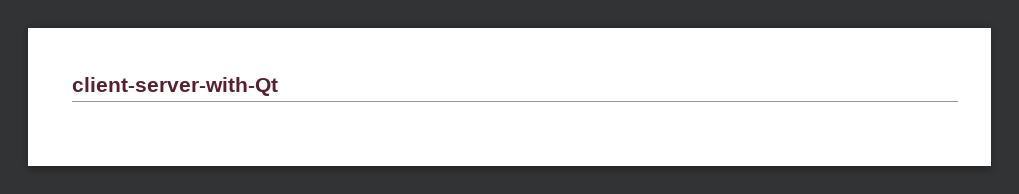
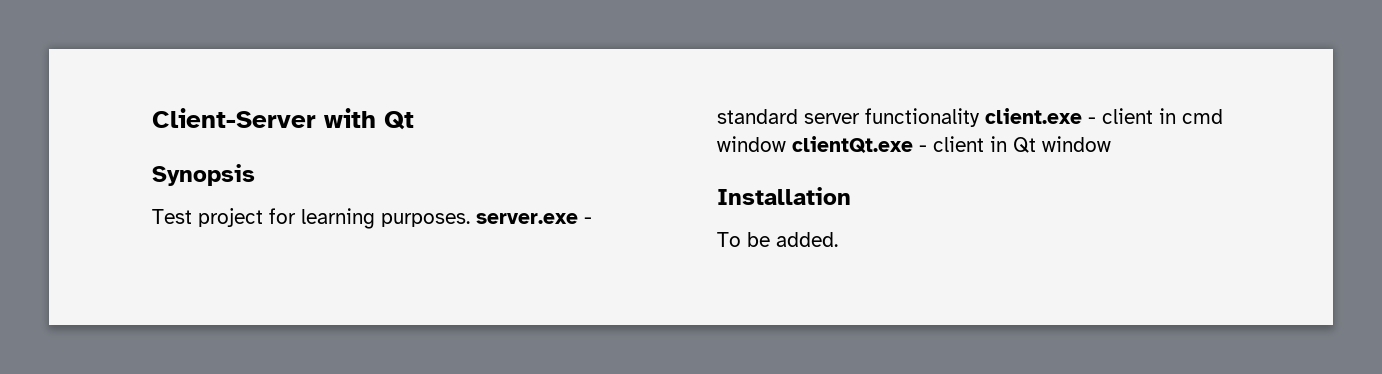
- client-server-with-Qt
+ Client-Server with Qt
+ Synopsis
+ Test project for learning purposes. server.exe - standard server functionality client.exe - client in cmd window clientQt.exe - client in Qt window
+ Installation
+ To be added.

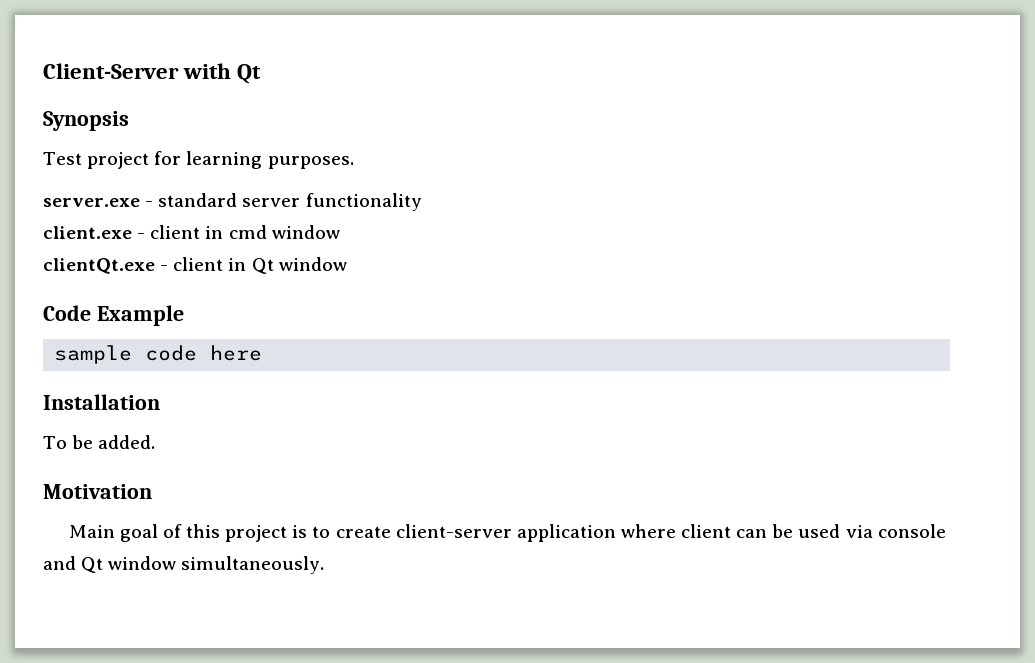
- Test project for learning purposes. server.exe - standard server functionality client.exe - client in cmd window clientQt.exe - client in Qt window
+ Test project for learning purposes.
+ server.exe - standard server functionality
+ client.exe - client in cmd window
+ clientQt.exe - client in Qt window
+ Code Example
+ sample code here
+ Motivation
+ Main goal of this project is to create client-server application where client can be used via console and Qt window simultaneously.

